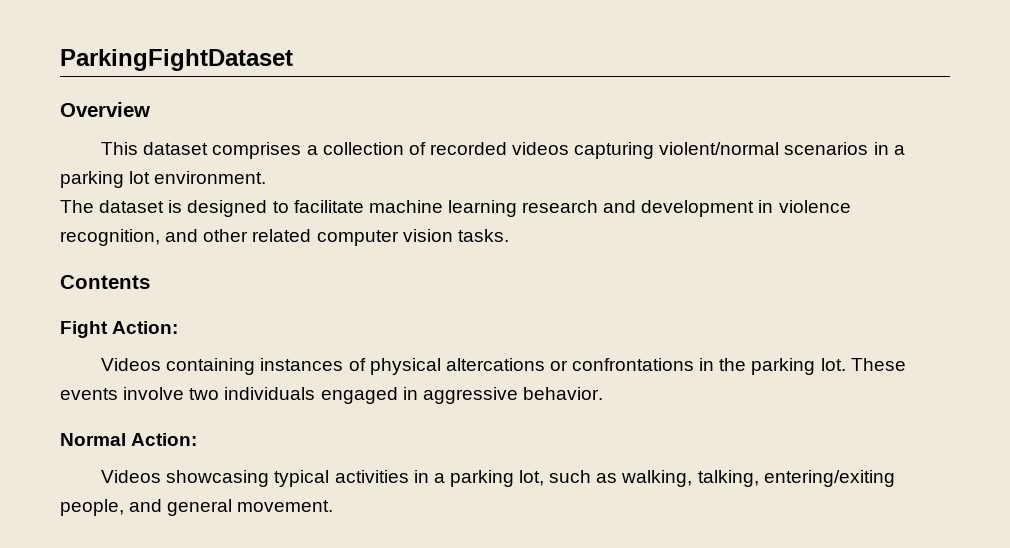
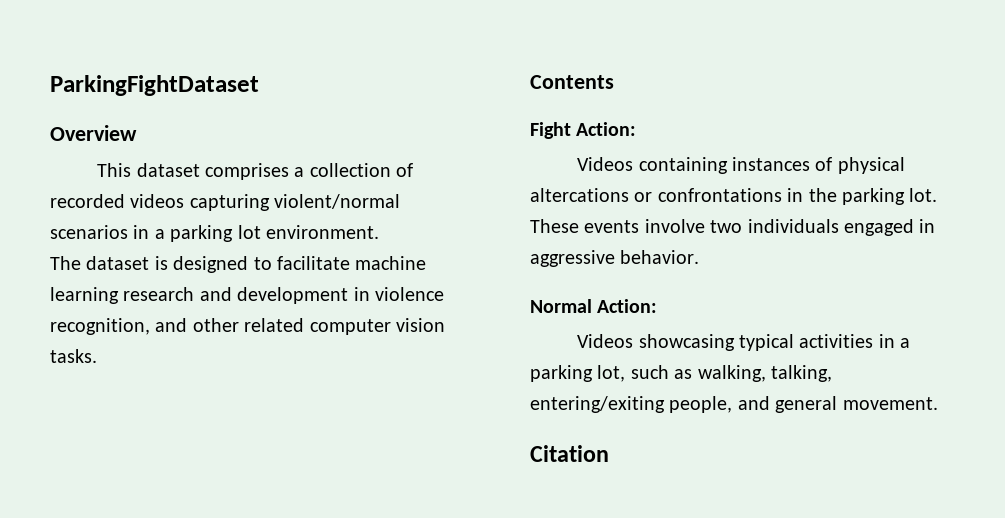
+ Citation

